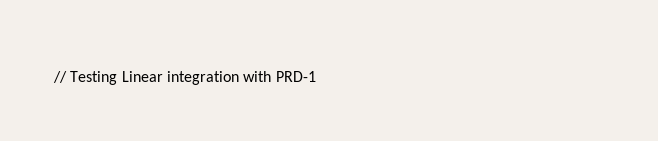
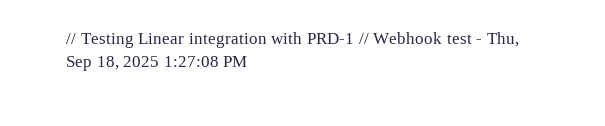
- // Testing Linear integration with PRD-1
+ // Testing Linear integration with PRD-1 // Webhook test - Thu, Sep 18, 2025 1:27:08 PM

